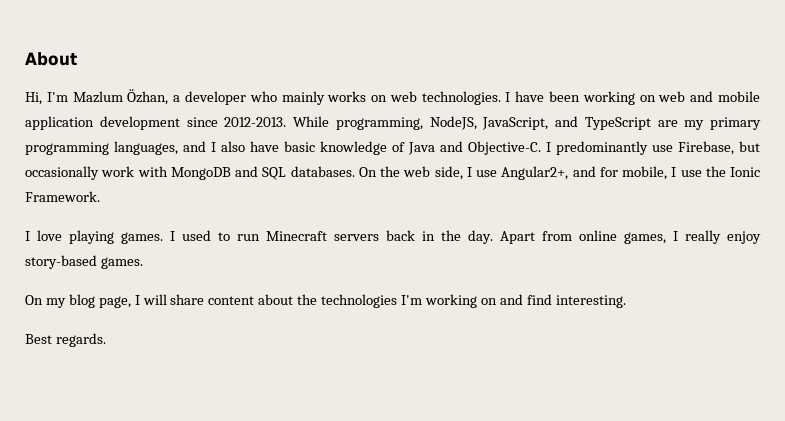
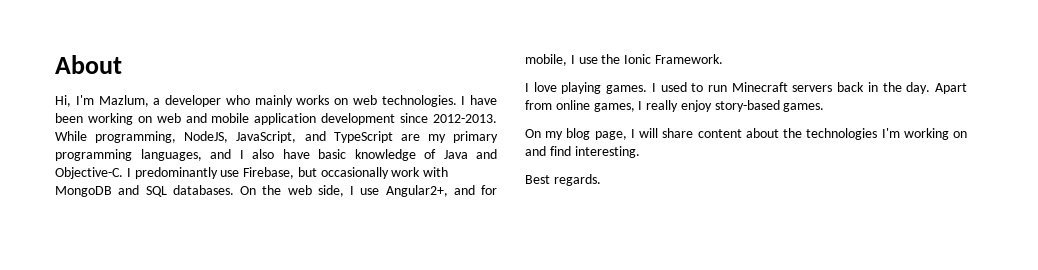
- Hi, I'm Mazlum Özhan, a developer who mainly works on web technologies.
+ Hi, I'm Mazlum, a developer who mainly works on web technologies.

